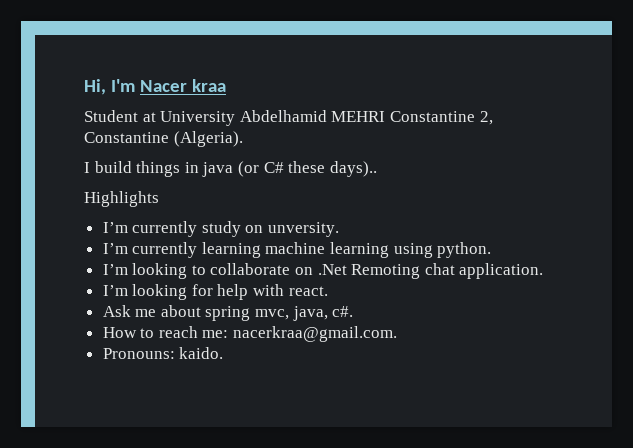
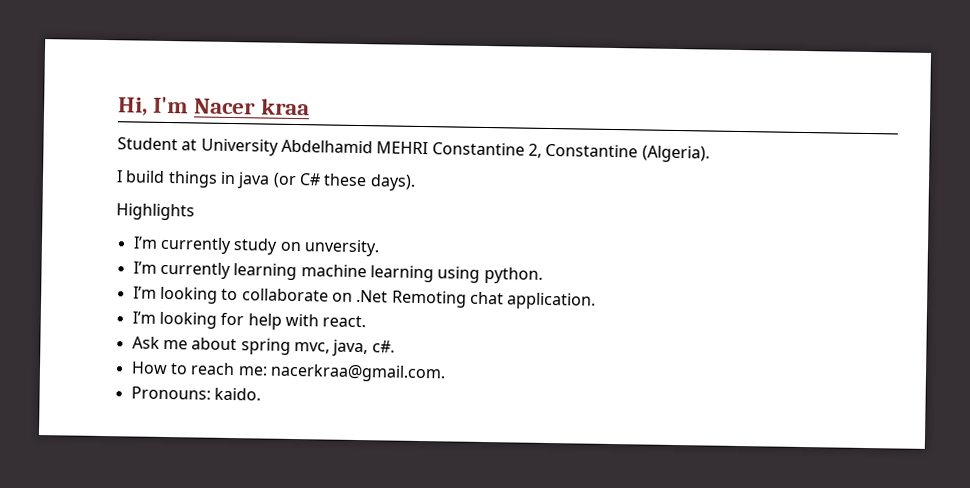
- I build things in java (or C# these days)..
+ I build things in java (or C# these days).

